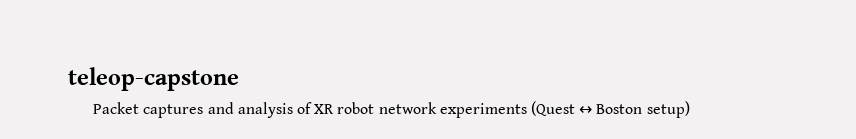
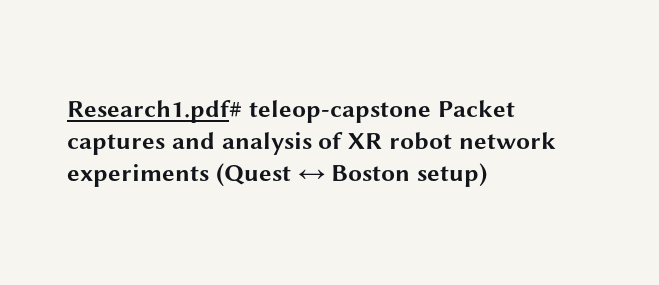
- teleop-capstone
- Packet captures and analysis of XR robot network experiments (Quest ↔ Boston setup)
+ Research1.pdf# teleop-capstone Packet captures and analysis of XR robot network experiments (Quest ↔ Boston setup)

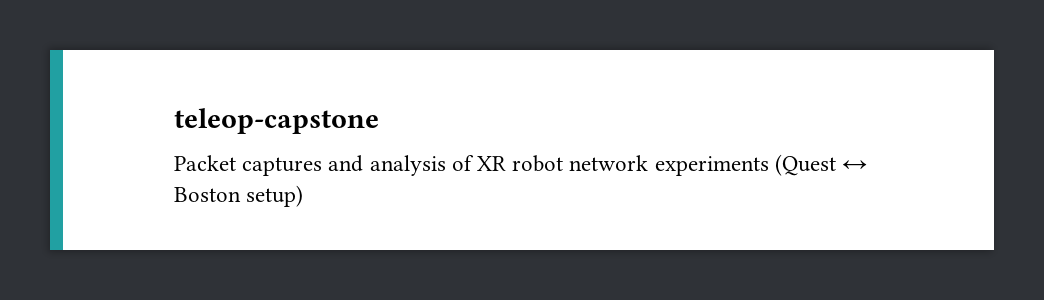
- Research1.pdf# teleop-capstone Packet captures and analysis of XR robot network experiments (Quest ↔ Boston setup)
+ teleop-capstone
+ Packet captures and analysis of XR robot network experiments (Quest ↔ Boston setup)

